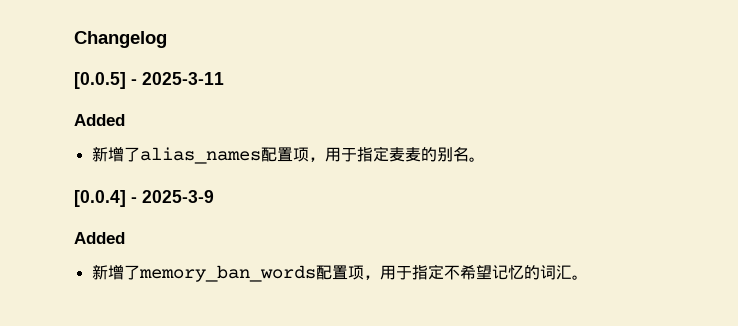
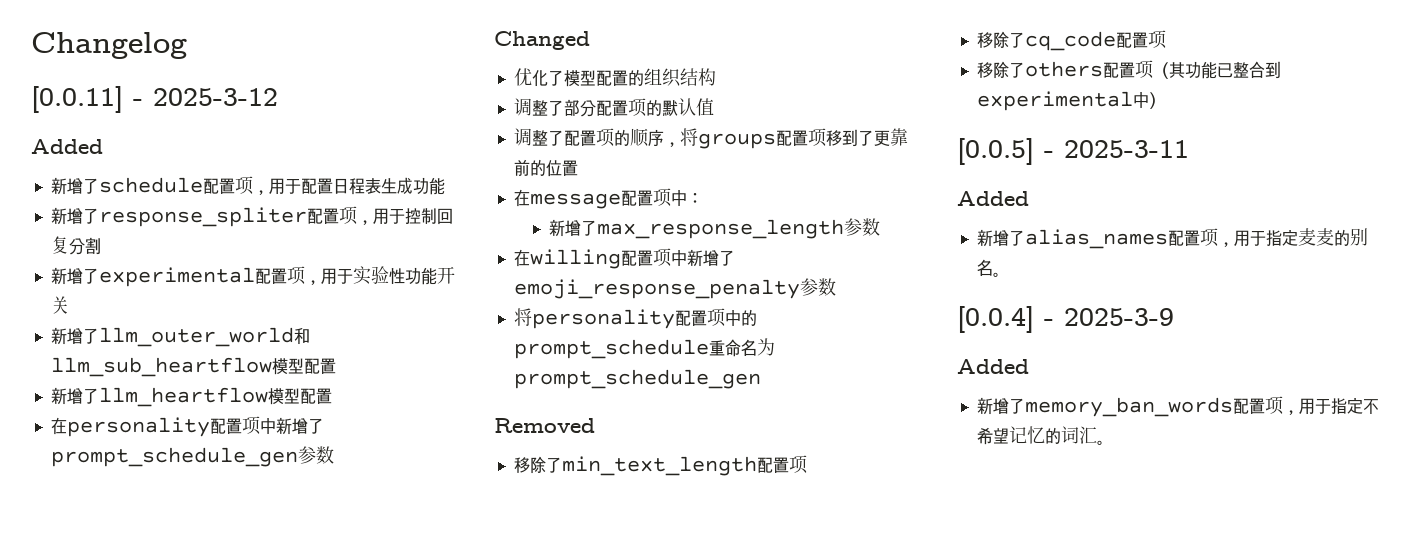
+ [0.0.11] - 2025-3-12
+ Added
+ 新增了schedule配置项，用于配置日程表生成功能
+ 新增了response_spliter配置项，用于控制回复分割
+ 新增了experimental配置项，用于实验性功能开关
+ 新增了llm_outer_world和llm_sub_heartflow模型配置
+ 新增了llm_heartflow模型配置
+ 在personality配置项中新增了prompt_schedule_gen参数
+ Changed
+ 优化了模型配置的组织结构
+ 调整了部分配置项的默认值
+ 调整了配置项的顺序，将groups配置项移到了更靠前的位置
+ 在message配置项中：
+ 新增了max_response_length参数
+ 在willing配置项中新增了emoji_response_penalty参数
+ 将personality配置项中的prompt_schedule重命名为prompt_schedule_gen
+ Removed
+ 移除了min_text_length配置项
+ 移除了cq_code配置项
+ 移除了others配置项（其功能已整合到experimental中）

